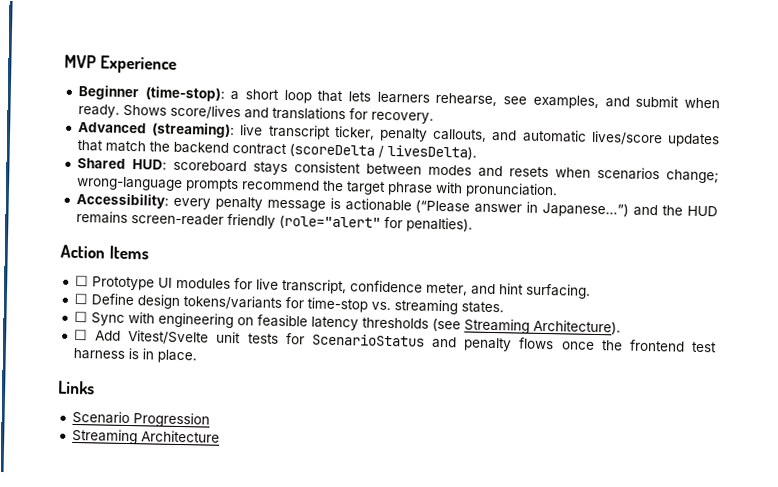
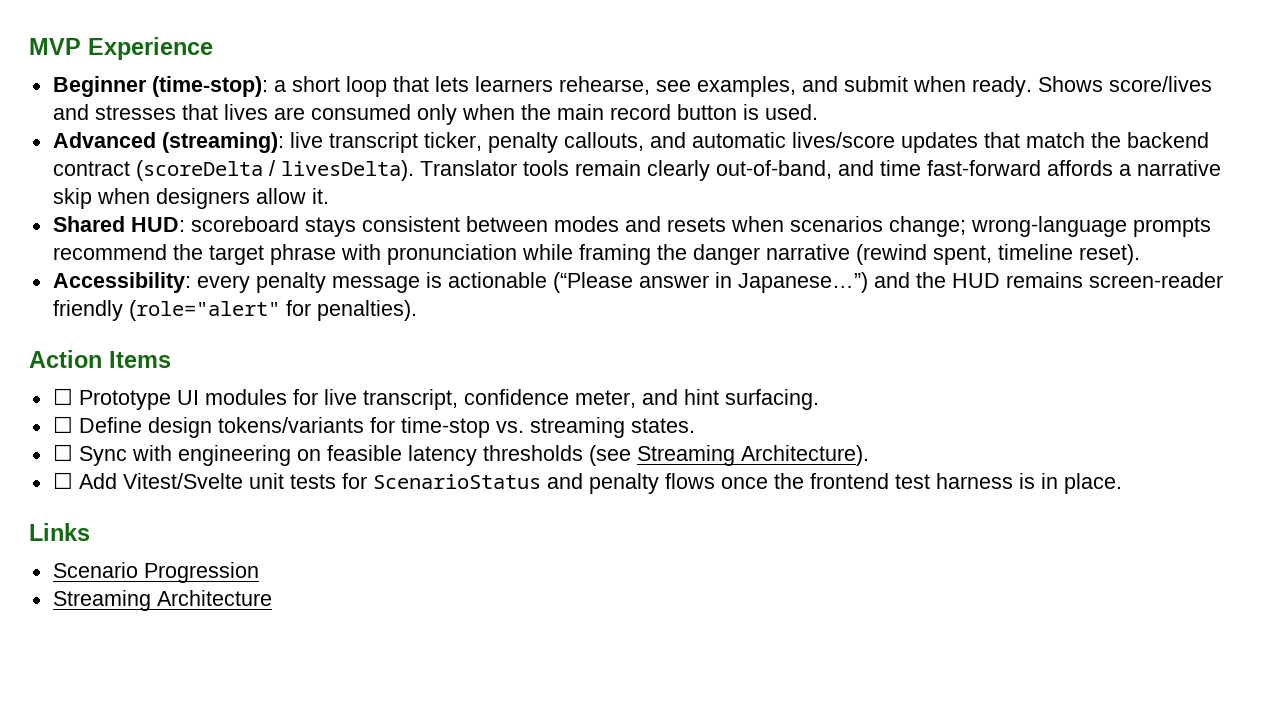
- Shows score/lives and translations for recovery.
+ Shows score/lives and stresses that lives are consumed only when the main record button is used.
+ Translator tools remain clearly out-of-band, and time fast-forward affords a narrative skip when designers allow it.
- Shared HUD: scoreboard stays consistent between modes and resets when scenarios change; wrong-language prompts recommend the target phrase with pronunciation.
+ Shared HUD: scoreboard stays consistent between modes and resets when scenarios change; wrong-language prompts recommend the target phrase with pronunciation while framing the danger narrative (rewind spent, timeline reset).

